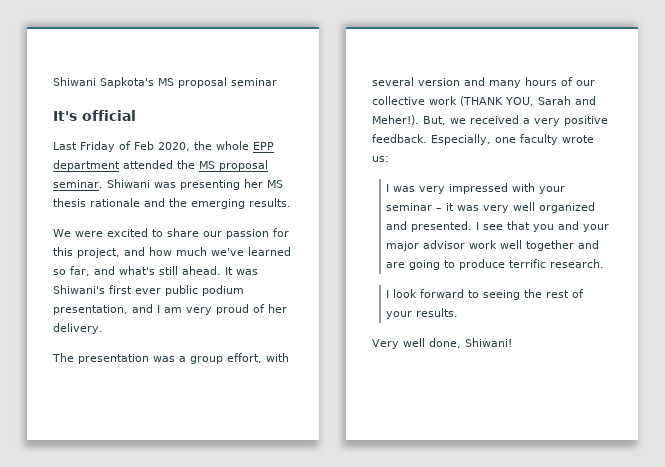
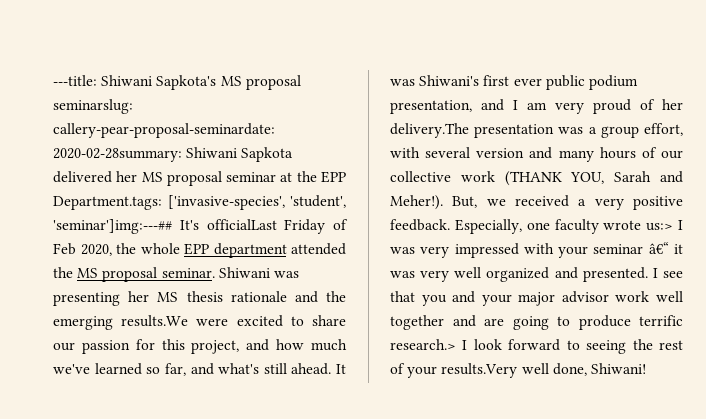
- Shiwani Sapkota's MS proposal seminar
- It's official
- Last Friday of Feb 2020, the whole EPP department attended the MS proposal seminar.
+ ---title: Shiwani Sapkota's MS proposal seminarslug: callery-pear-proposal-seminardate: 2020-02-28summary: Shiwani Sapkota delivered her MS proposal seminar at the EPP Department.tags: ['invasive-species', 'student', 'seminar']img:---## It's officialLast Friday of Feb 2020, the whole EPP department attended the MS proposal seminar.
- Shiwani was presenting her MS thesis rationale and the emerging results.
- We were excited to share our passion for this project, and how much we've learned so far, and what's still ahead.
+ Shiwani was presenting her MS thesis rationale and the emerging results.We were excited to share our passion for this project, and how much we've learned so far, and what's still ahead.
- It was Shiwani's first ever public podium presentation, and I am very proud of her delivery.
- The presentation was a group effort, with several version and many hours of our collective work (THANK YOU, Sarah and Meher!).
+ It was Shiwani's first ever public podium presentation, and I am very proud of her delivery.The presentation was a group effort, with several version and many hours of our collective work (THANK YOU, Sarah and Meher!).
- Especially, one faculty wrote us:
- I was very impressed with your seminar – it was very well organized and presented.
+ Especially, one faculty wrote us:> I was very impressed with your seminar â€“ it was very well organized and presented.
- I see that you and your major advisor work well together and are going to produce terrific research.
- I look forward to seeing the rest of your results.
- Very well done, Shiwani!
+ I see that you and your major advisor work well together and are going to produce terrific research.> I look forward to seeing the rest of your results.Very well done, Shiwani!

